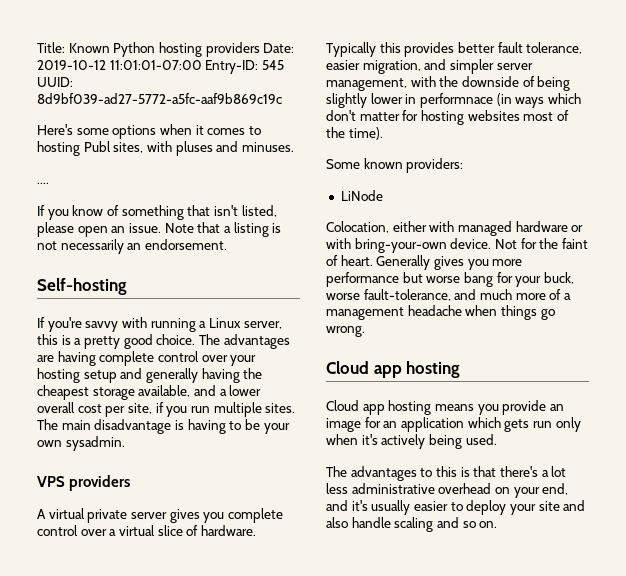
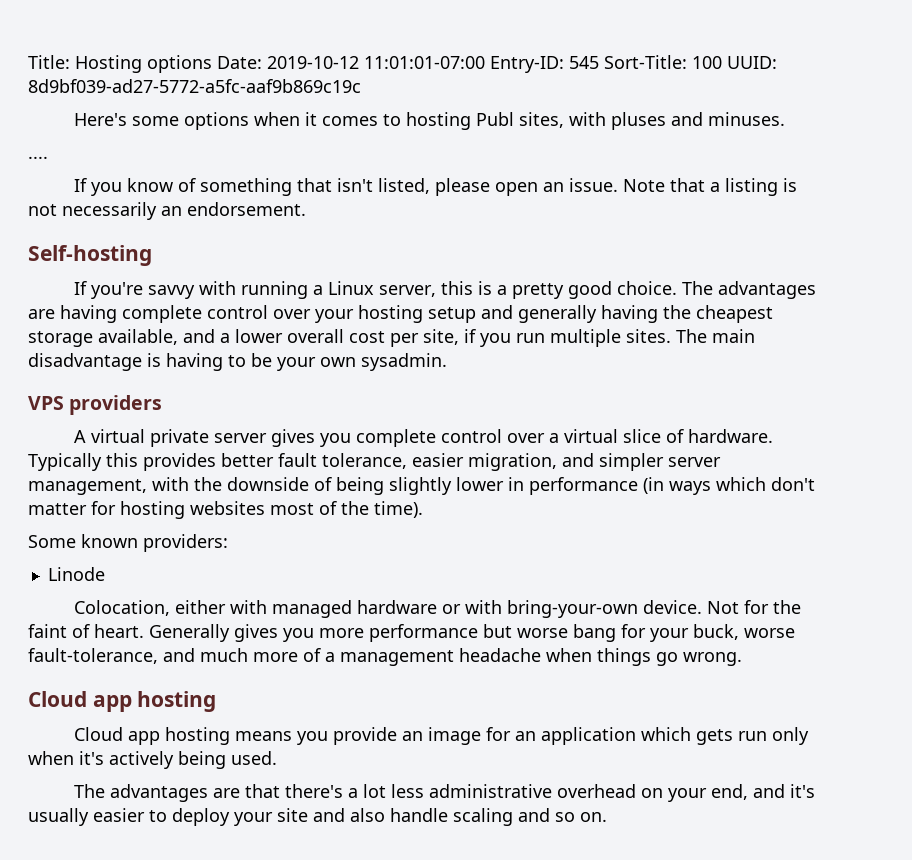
- Title: Known Python hosting providers Date: 2019-10-12 11:01:01-07:00 Entry-ID: 545 UUID: 8d9bf039-ad27-5772-a5fc-aaf9b869c19c
+ Title: Hosting options Date: 2019-10-12 11:01:01-07:00 Entry-ID: 545 Sort-Title: 100 UUID: 8d9bf039-ad27-5772-a5fc-aaf9b869c19c
- Typically this provides better fault tolerance, easier migration, and simpler server management, with the downside of being slightly lower in performnace (in ways which don't matter for hosting websites most of the time).
+ Typically this provides better fault tolerance, easier migration, and simpler server management, with the downside of being slightly lower in performance (in ways which don't matter for hosting websites most of the time).
- LiNode
+ Linode
- The advantages to this is that there's a lot less administrative overhead on your end, and it's usually easier to deploy your site and also handle scaling and so on.
+ The advantages are that there's a lot less administrative overhead on your end, and it's usually easier to deploy your site and also handle scaling and so on.

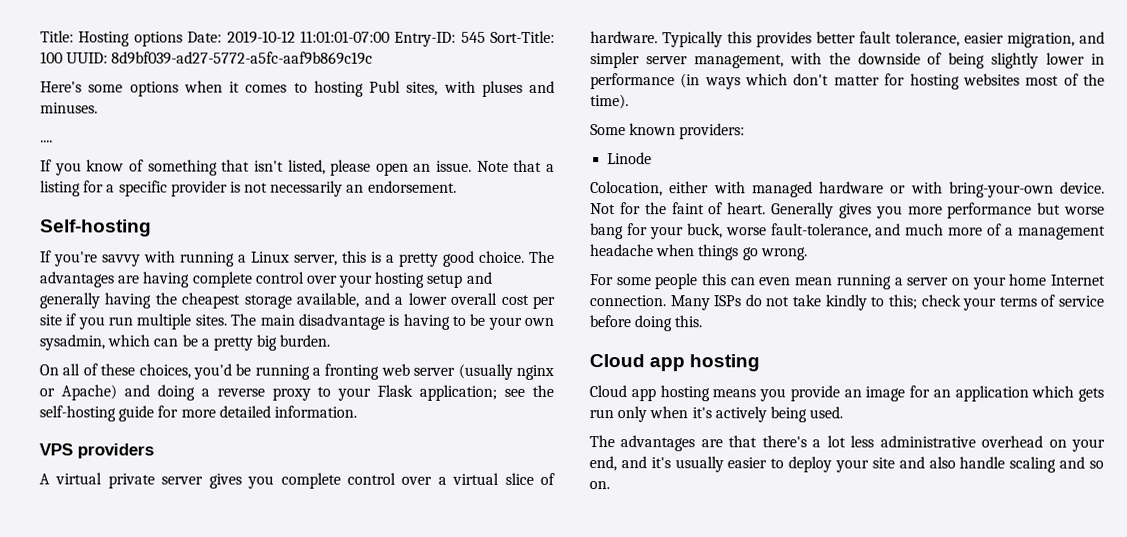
- Note that a listing is not necessarily an endorsement.
+ Note that a listing for a specific provider is not necessarily an endorsement.
- The advantages are having complete control over your hosting setup and generally having the cheapest storage available, and a lower overall cost per site, if you run multiple sites.
+ The advantages are having complete control over your hosting setup and generally having the cheapest storage available, and a lower overall cost per site if you run multiple sites.
- The main disadvantage is having to be your own sysadmin.
+ The main disadvantage is having to be your own sysadmin, which can be a pretty big burden.
+ On all of these choices, you'd be running a fronting web server (usually nginx or Apache) and doing a reverse proxy to your Flask application; see the self-hosting guide for more detailed information.
+ For some people this can even mean running a server on your home Internet connection. Many ISPs do not take kindly to this; check your terms of service before doing this.

